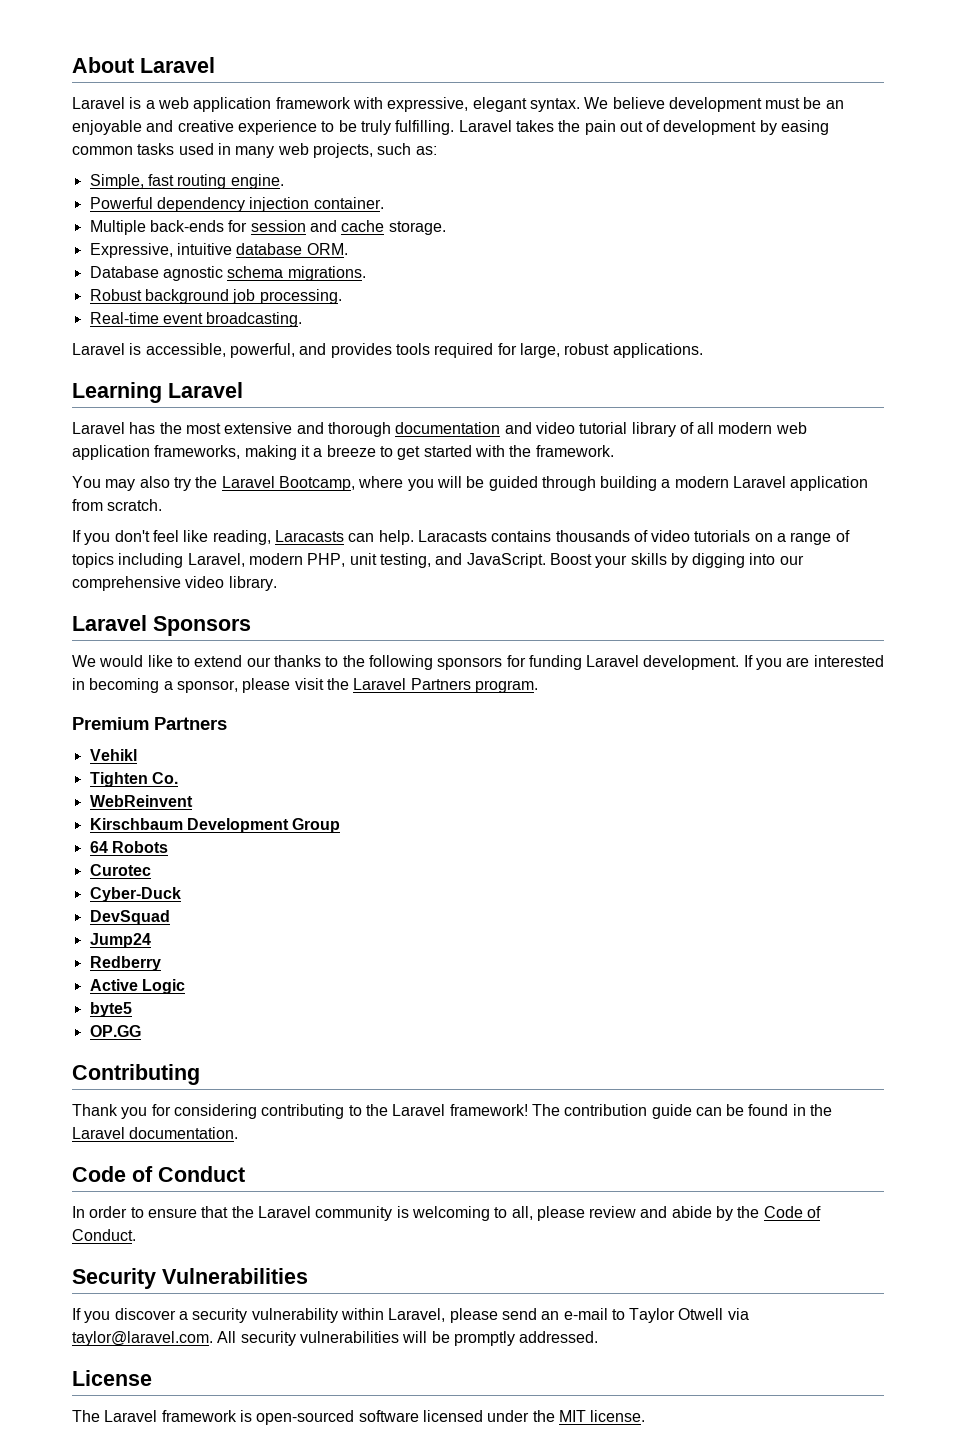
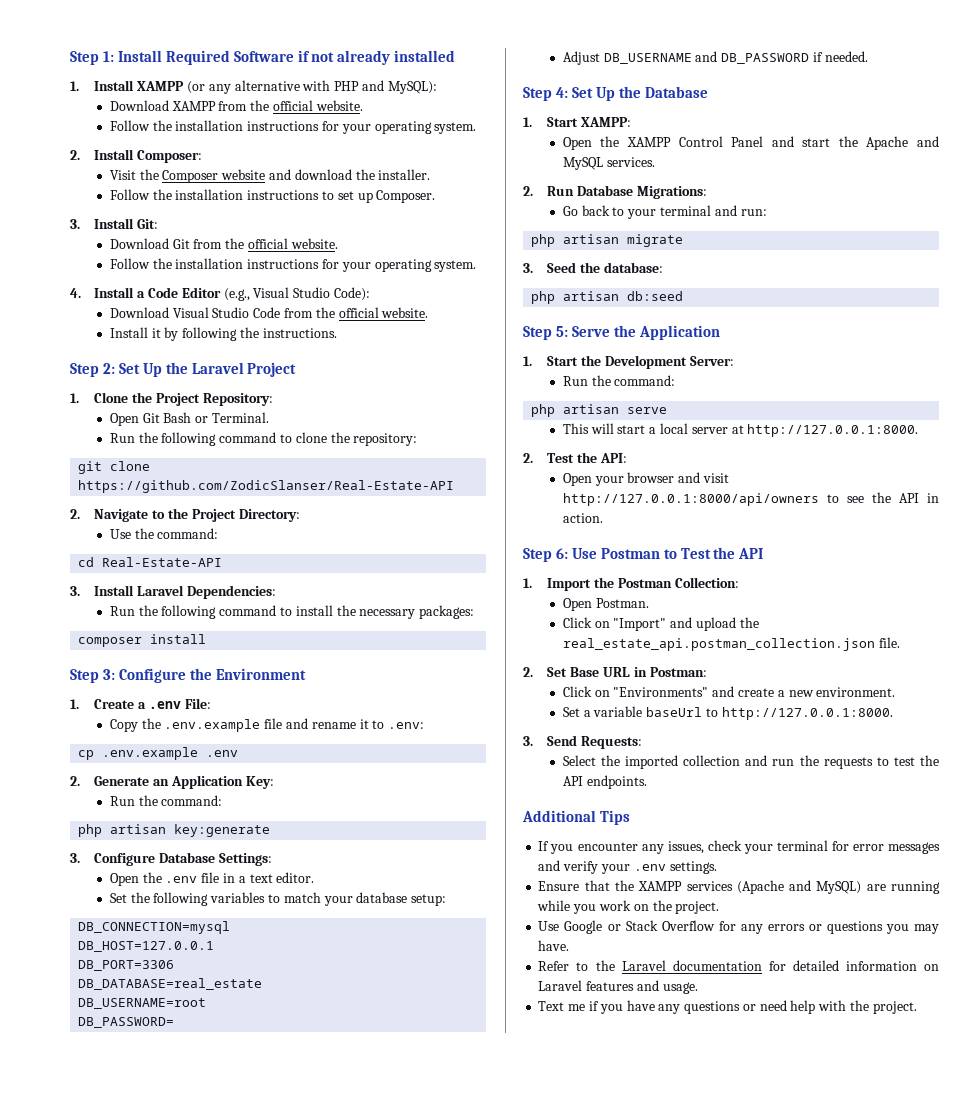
- About Laravel
- Laravel is a web application framework with expressive, elegant syntax. We believe development must be an enjoyable and creative experience to be truly fulfilling. Laravel takes the pain out of development by easing common tasks used in many web projects, such as:
- Simple, fast routing engine.
- Powerful dependency injection container.
- Multiple back-ends for session and cache storage.
- Expressive, intuitive database ORM.
- Database agnostic schema migrations.
- Robust background job processing.
- Real-time event broadcasting.
- Laravel is accessible, powerful, and provides tools required for large, robust applications.
- Learning Laravel
- Laravel has the most extensive and thorough documentation and video tutorial library of all modern web application frameworks, making it a breeze to get started with the framework.
- You may also try the Laravel Bootcamp, where you will be guided through building a modern Laravel application from scratch.
- If you don't feel like reading, Laracasts can help. Laracasts contains thousands of video tutorials on a range of topics including Laravel, modern PHP, unit testing, and JavaScript. Boost your skills by digging into our comprehensive video library.
- Laravel Sponsors
- We would like to extend our thanks to the following sponsors for funding Laravel development. If you are interested in becoming a sponsor, please visit the Laravel Partners program.
- Premium Partners
- Vehikl
- Tighten Co.
- WebReinvent
- Kirschbaum Development Group
- 64 Robots
- Curotec
- Cyber-Duck
- DevSquad
- Jump24
- Redberry
- Active Logic
- byte5
- OP.GG
- Contributing
- Thank you for considering contributing to the Laravel framework! The contribution guide can be found in the Laravel documentation.
- Code of Conduct
- In order to ensure that the Laravel community is welcoming to all, please review and abide by the Code of Conduct.
- Security Vulnerabilities
- If you discover a security vulnerability within Laravel, please send an e-mail to Taylor Otwell via taylor@laravel.com. All security vulnerabilities will be promptly addressed.
- License
- The Laravel framework is open-sourced software licensed under the MIT license.
+ Step 1: Install Required Software if not already installed
+ 1. Install XAMPP (or any alternative with PHP and MySQL):
+ Download XAMPP from the official website.
+ Follow the installation instructions for your operating system.
+ 2. Install Composer:
+ Visit the Composer website and download the installer.
+ Follow the installation instructions to set up Composer.
+ 3. Install Git:
+ Download Git from the official website.
+ Follow the installation instructions for your operating system.
+ 4. Install a Code Editor (e.g., Visual Studio Code):
+ Download Visual Studio Code from the official website.
+ Install it by following the instructions.
+ Step 2: Set Up the Laravel Project
+ 1. Clone the Project Repository:
+ Open Git Bash or Terminal.
+ Run the following command to clone the repository:
+ git clone https://github.com/ZodicSlanser/Real-Estate-API
+ 2. Navigate to the Project Directory:
+ Use the command:
+ cd Real-Estate-API
+ 3. Install Laravel Dependencies:
+ Run the following command to install the necessary packages:
+ composer install
+ Step 3: Configure the Environment
+ 1. Create a .env File:
+ Copy the .env.example file and rename it to .env:
+ cp .env.example .env
+ 2. Generate an Application Key:
+ Run the command:
+ php artisan key:generate
+ 3. Configure Database Settings:
+ Open the .env file in a text editor.
+ Set the following variables to match your database setup:
+ DB_CONNECTION=mysql
+ DB_HOST=127.0.0.1
+ DB_PORT=3306
+ DB_DATABASE=real_estate
+ DB_USERNAME=root
+ DB_PASSWORD=
+ Adjust DB_USERNAME and DB_PASSWORD if needed.
+ Step 4: Set Up the Database
+ 1. Start XAMPP:
+ Open the XAMPP Control Panel and start the Apache and MySQL services.
+ 2. Run Database Migrations:
+ Go back to your terminal and run:
+ php artisan migrate
+ 3. Seed the database:
+ php artisan db:seed
+ Step 5: Serve the Application
+ 1. Start the Development Server:
+ Run the command:
+ php artisan serve
+ This will start a local server at http://127.0.0.1:8000.
+ 2. Test the API:
+ Open your browser and visit http://127.0.0.1:8000/api/owners to see the API in action.
+ Step 6: Use Postman to Test the API
+ 1. Import the Postman Collection:
+ Open Postman.
+ Click on "Import" and upload the real_estate_api.postman_collection.json file.
+ 2. Set Base URL in Postman:
+ Click on "Environments" and create a new environment.
+ Set a variable baseUrl to http://127.0.0.1:8000.
+ 3. Send Requests:
+ Select the imported collection and run the requests to test the API endpoints.
+ Additional Tips
+ If you encounter any issues, check your terminal for error messages and verify your .env settings.
+ Ensure that the XAMPP services (Apache and MySQL) are running while you work on the project.
+ Use Google or Stack Overflow for any errors or questions you may have.
+ Refer to the Laravel documentation for detailed information on Laravel features and usage.
+ Text me if you have any questions or need help with the project.

